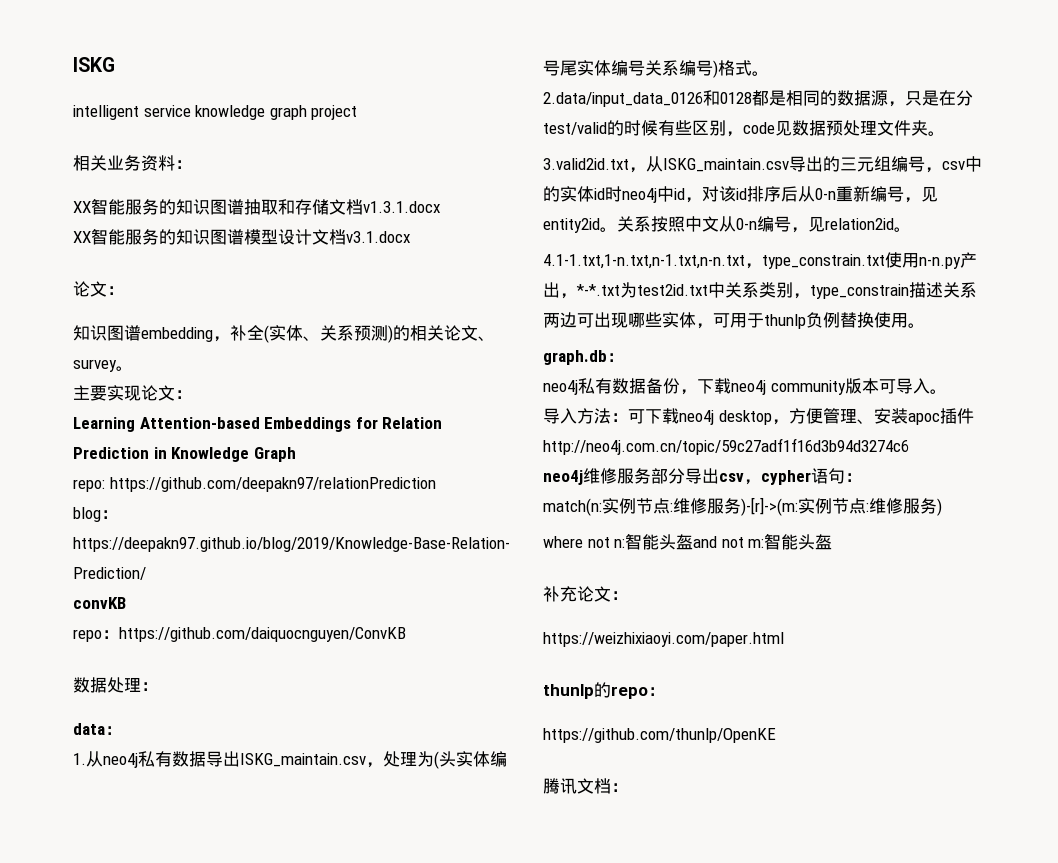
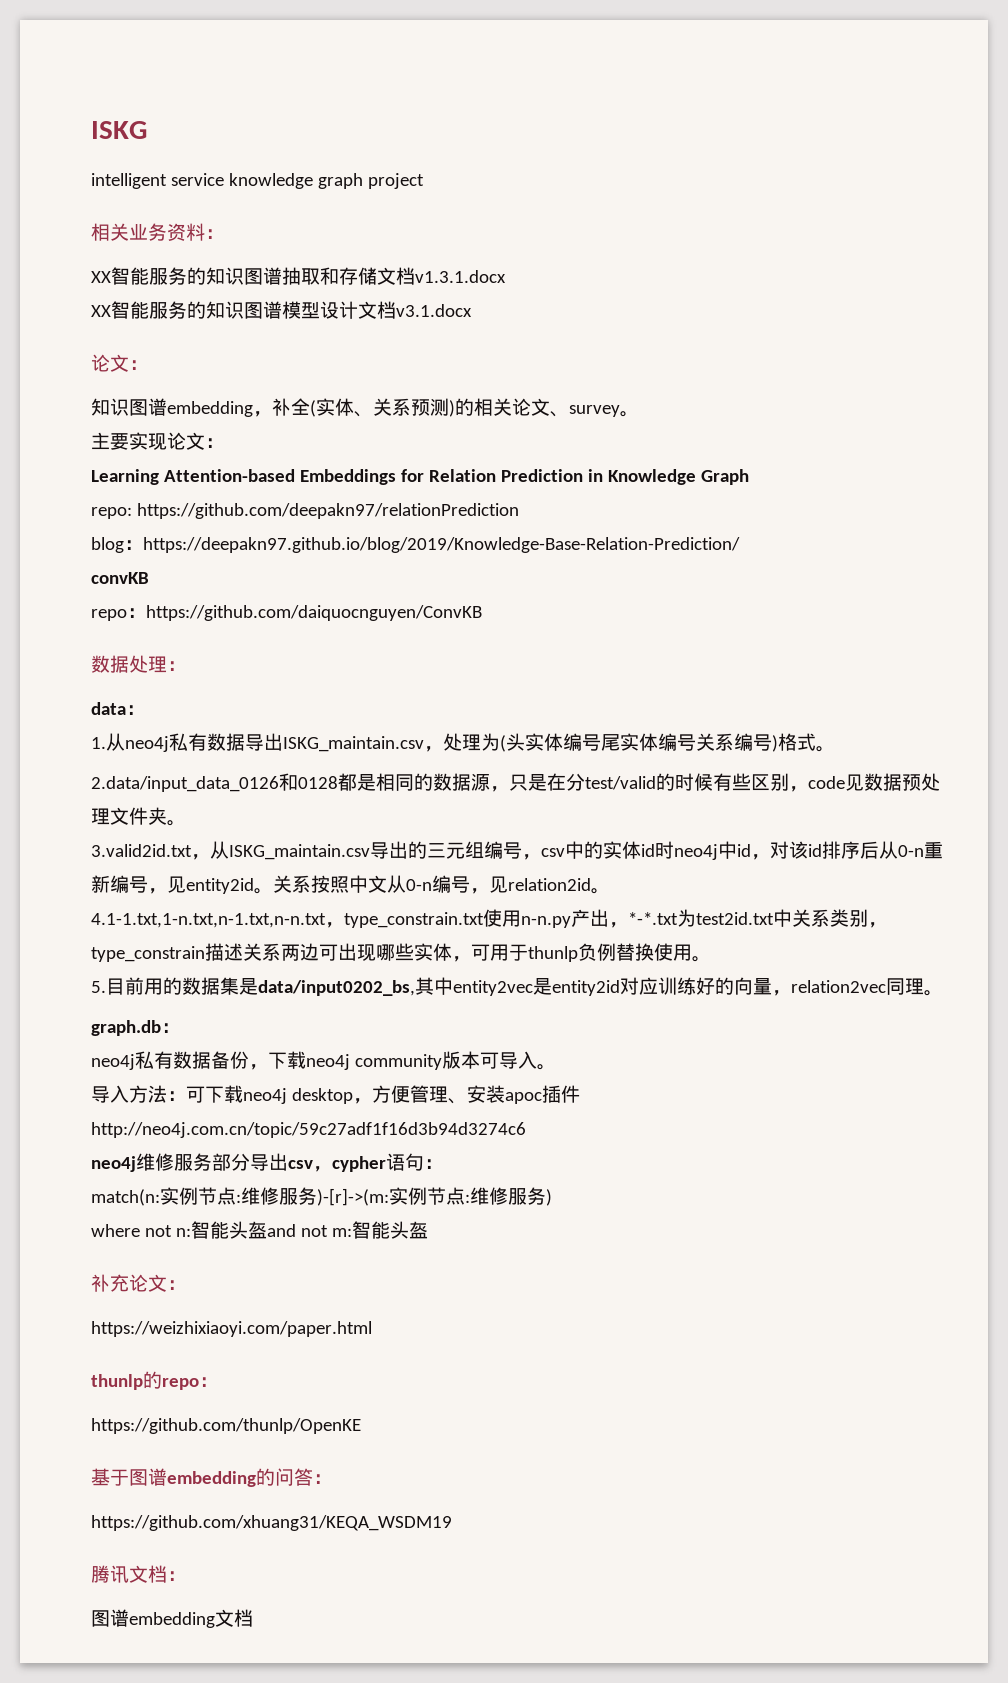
+ 5.目前用的数据集是data/input0202_bs,其中entity2vec是entity2id对应训练好的向量，relation2vec同理。
+ 基于图谱embedding的问答：
+ https://github.com/xhuang31/KEQA_WSDM19
+ 图谱embedding文档

